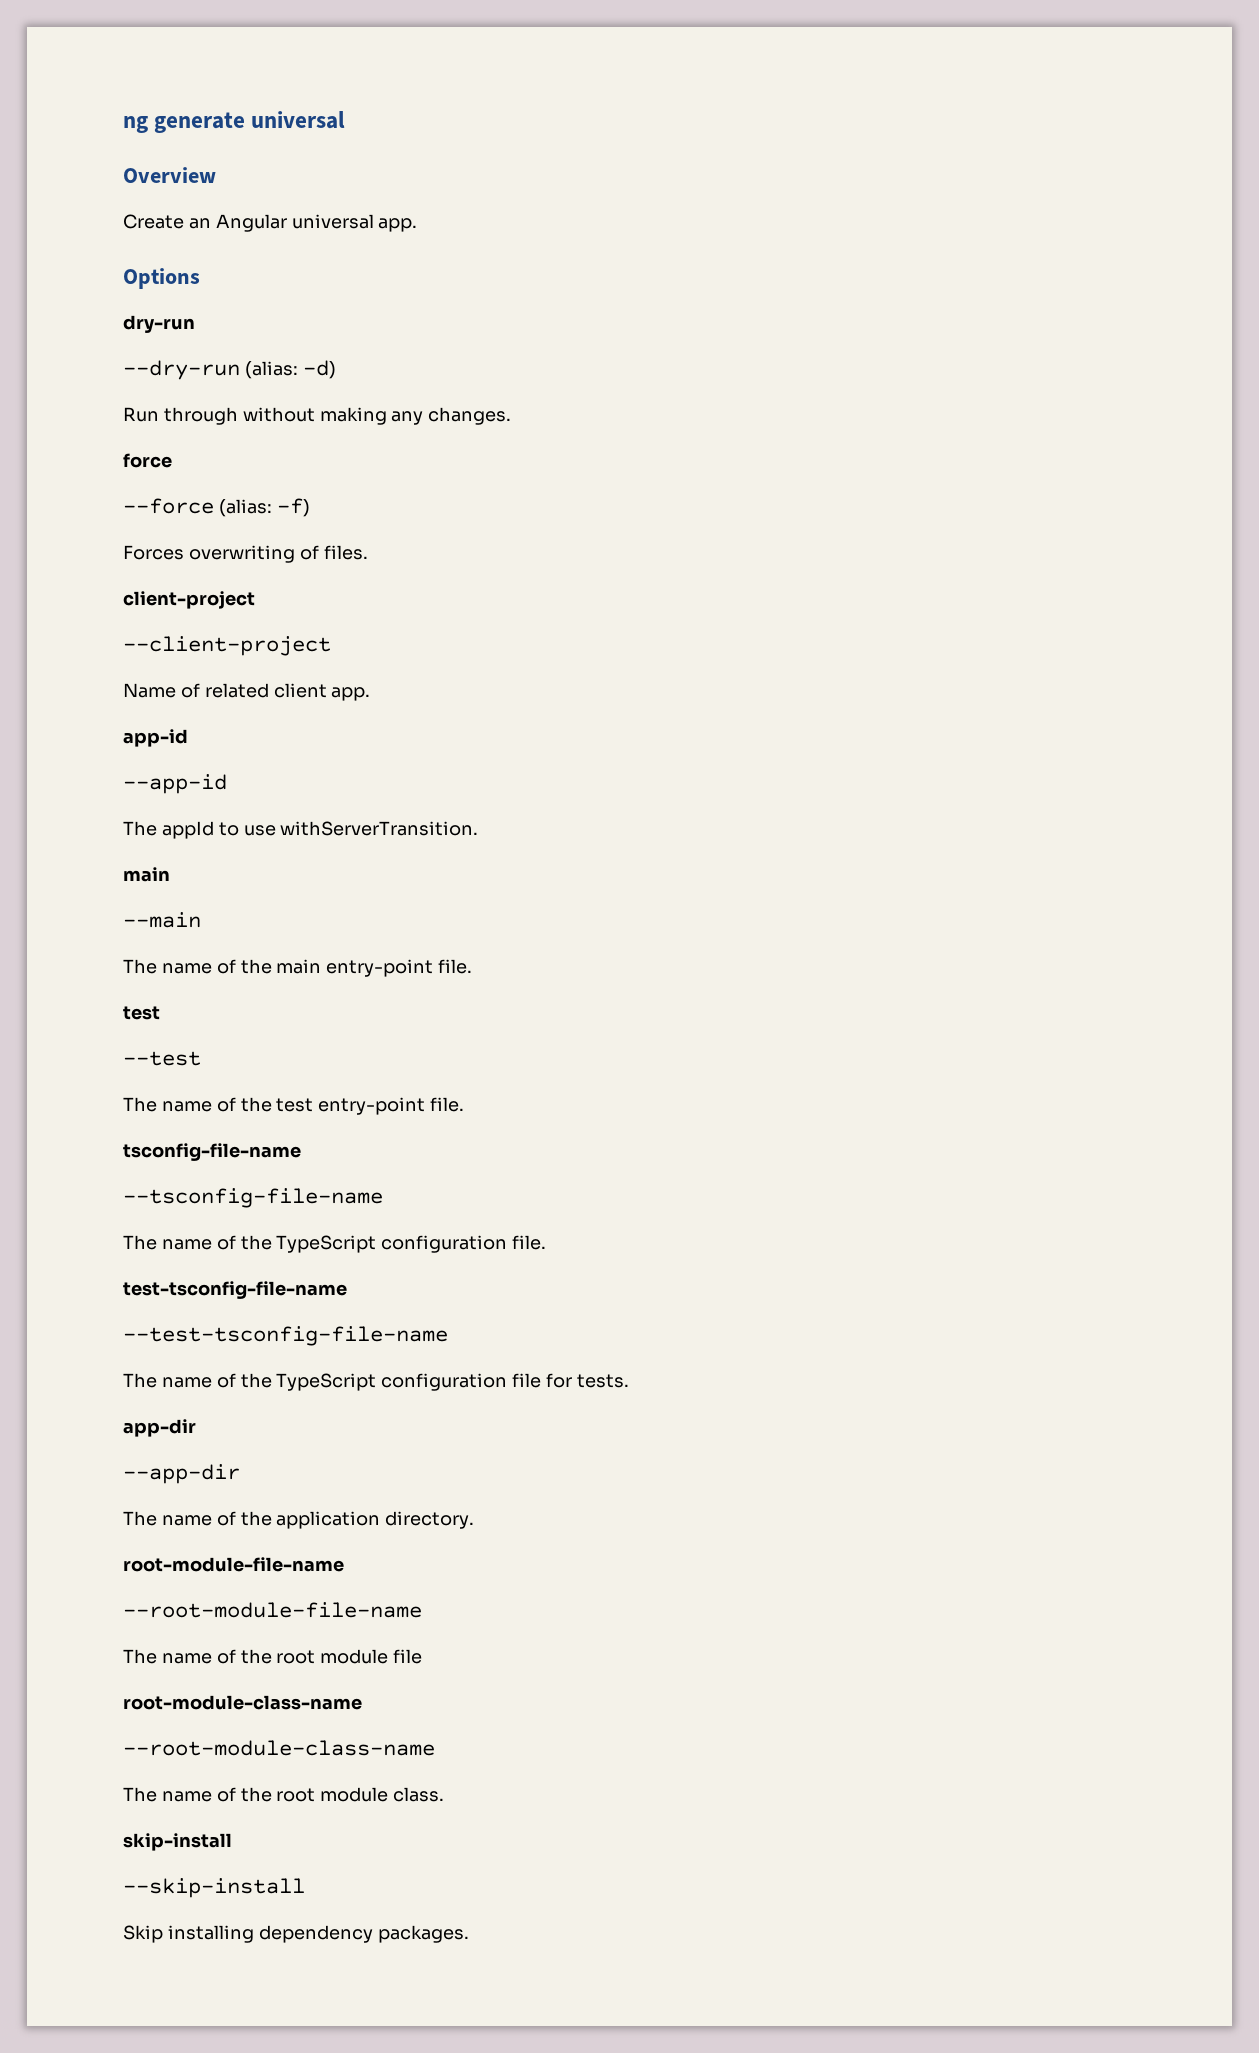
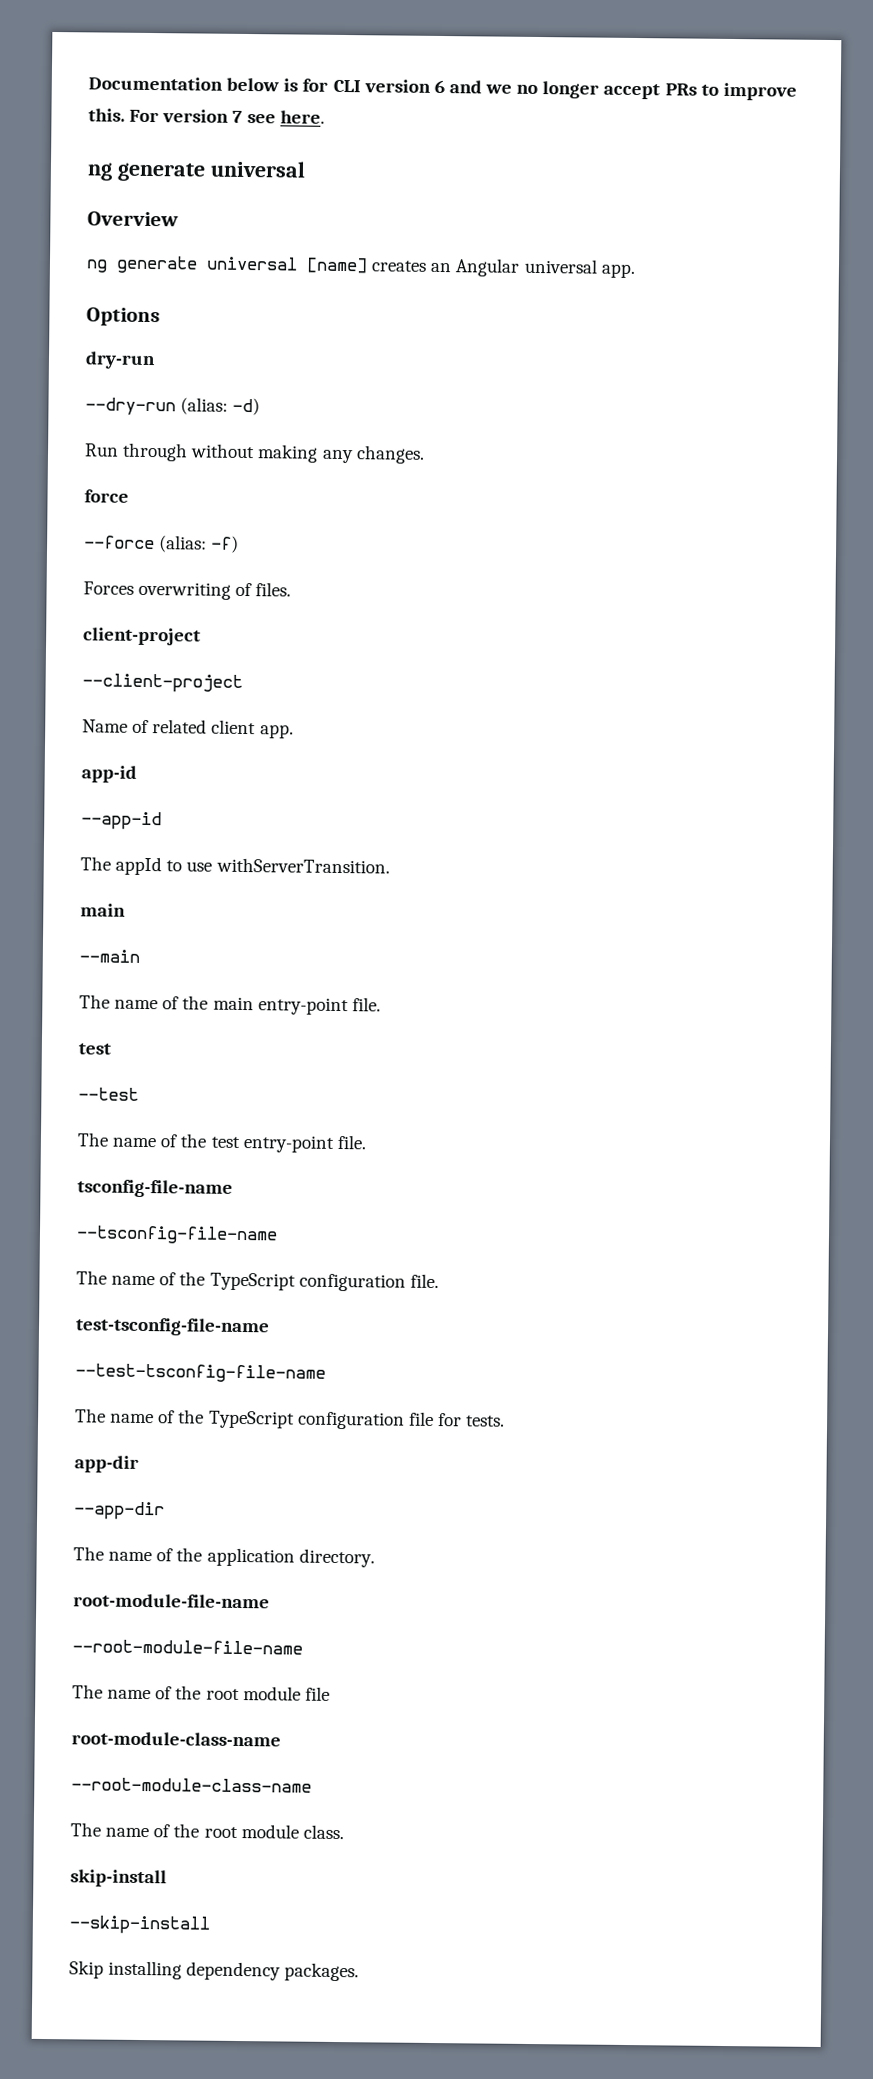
+ Documentation below is for CLI version 6 and we no longer accept PRs to improve this. For version 7 see here.
- Create an Angular universal app.
+ ng generate universal [name] creates an Angular universal app.

